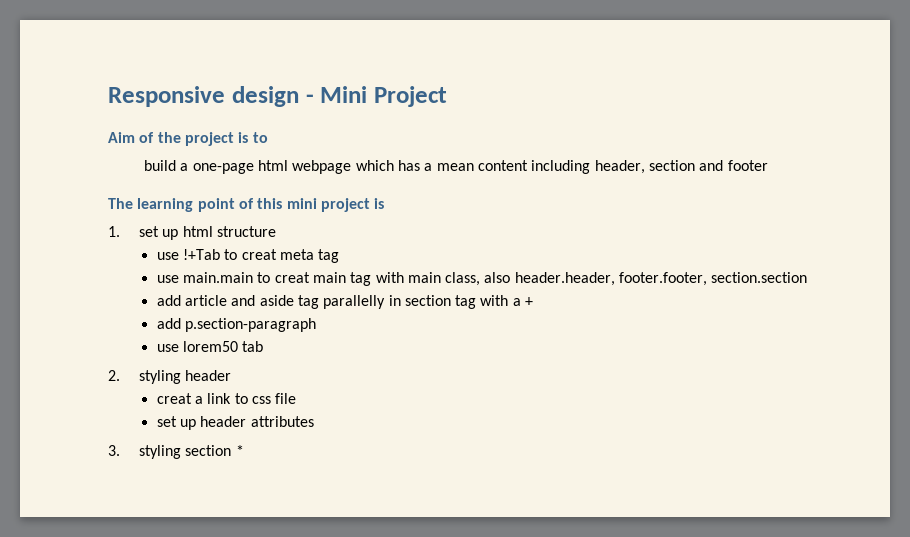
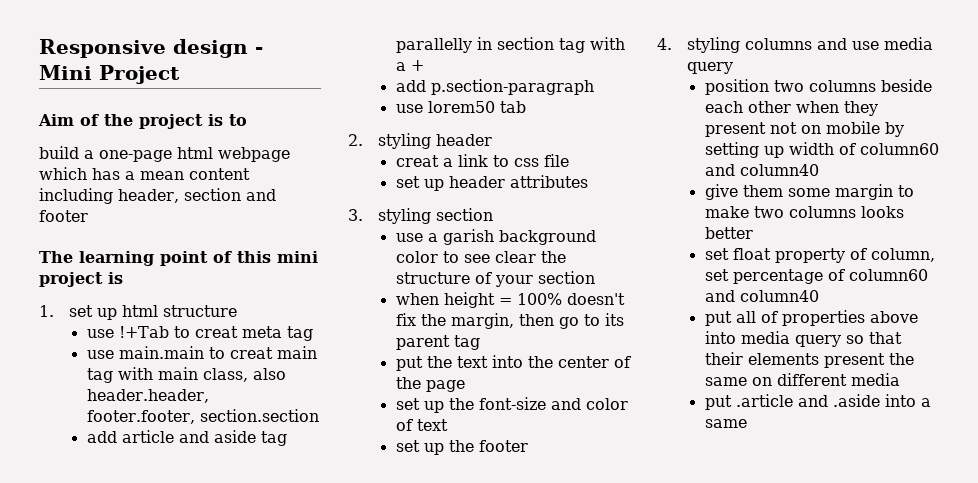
- 3. styling section *
+ 3. styling section
+ use a garish background color to see clear the structure of your section
+ when height = 100% doesn't fix the margin, then go to its parent tag
+ put the text into the center of the page
+ set up the font-size and color of text
+ set up the footer
+ 4. styling columns and use media query
+ position two columns beside each other when they present not on mobile by setting up width of column60 and column40
+ give them some margin to make two columns looks better
+ set float property of column, set percentage of column60 and column40
+ put all of properties above into media query so that their elements present the same on different media
+ put .article and .aside into a same

